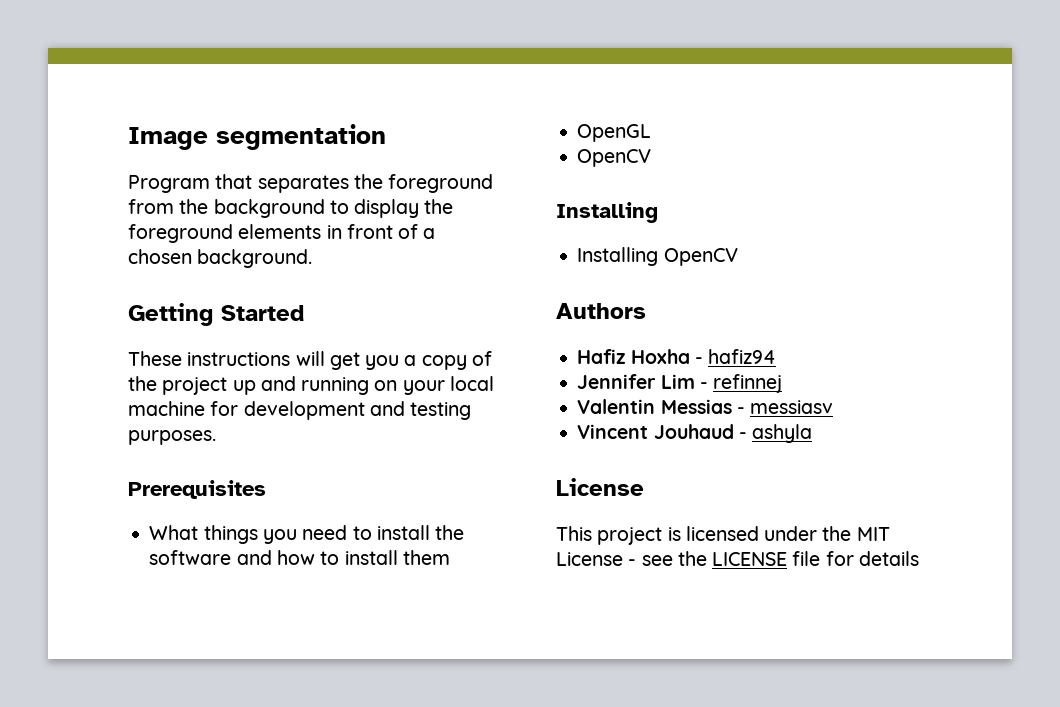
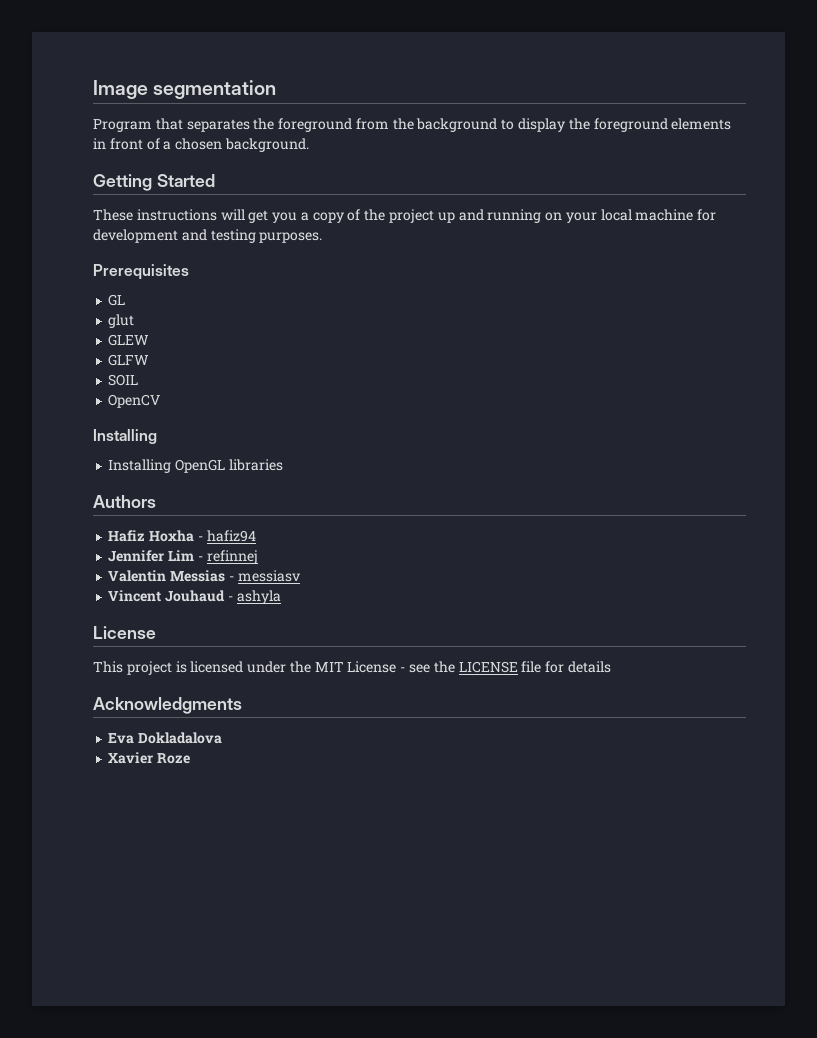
- What things you need to install the software and how to install them
- OpenGL
+ GL
+ glut
+ GLEW
+ GLFW
+ SOIL
- Installing OpenCV
+ Installing OpenGL libraries
+ Acknowledgments
+ Eva Dokladalova
+ Xavier Roze

